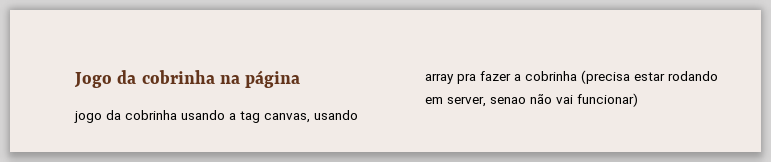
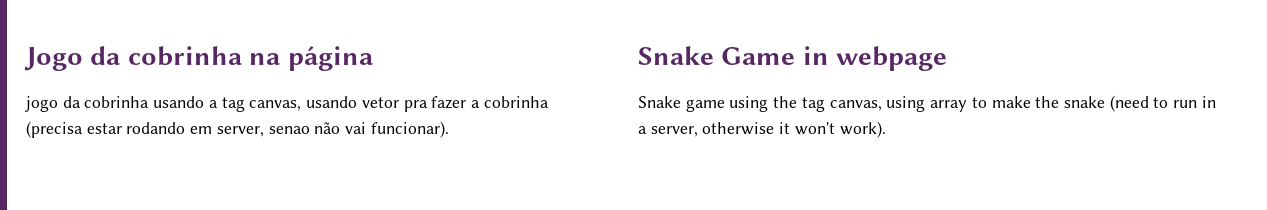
- jogo da cobrinha usando a tag canvas, usando array pra fazer a cobrinha (precisa estar rodando em server, senao não vai funcionar)
+ jogo da cobrinha usando a tag canvas, usando vetor pra fazer a cobrinha (precisa estar rodando em server, senao não vai funcionar).
+ Snake Game in webpage
+ Snake game using the tag canvas, using array to make the snake (need to run in a server, otherwise it won't work).

